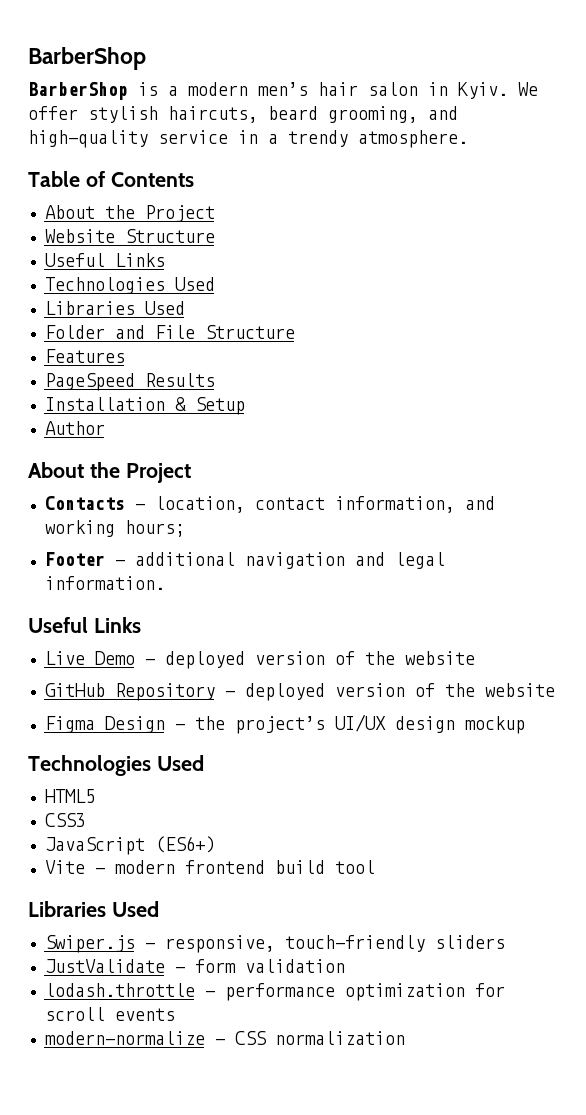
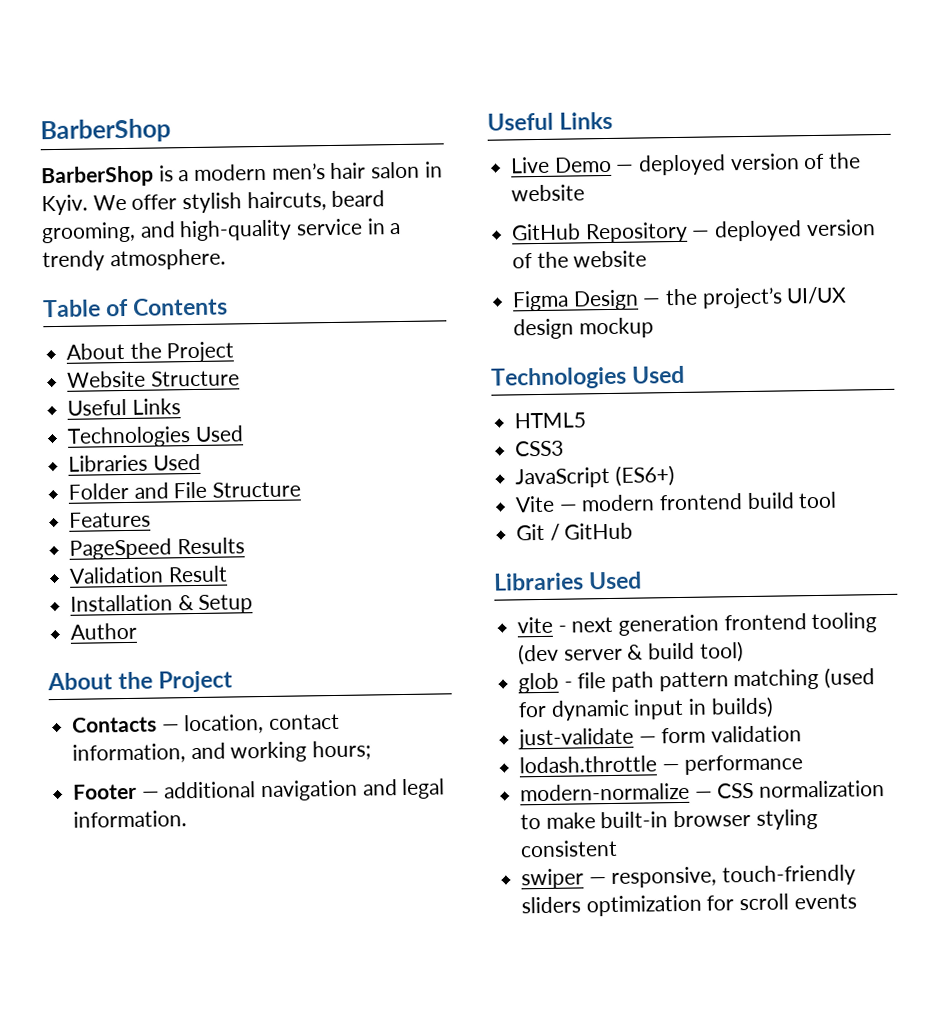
+ Validation Result
  Vite — modern frontend build tool
+ Git / GitHub
  Libraries Used
- Swiper.js — responsive, touch-friendly sliders
- JustValidate — form validation
+ vite - next generation frontend tooling (dev server & build tool)
+ glob - file path pattern matching (used for dynamic input in builds)
+ just-validate — form validation
- lodash.throttle — performance optimization for scroll events
+ lodash.throttle — performance
- modern-normalize — CSS normalization
+ modern-normalize — CSS normalization to make built-in browser styling consistent
+ swiper — responsive, touch-friendly sliders optimization for scroll events

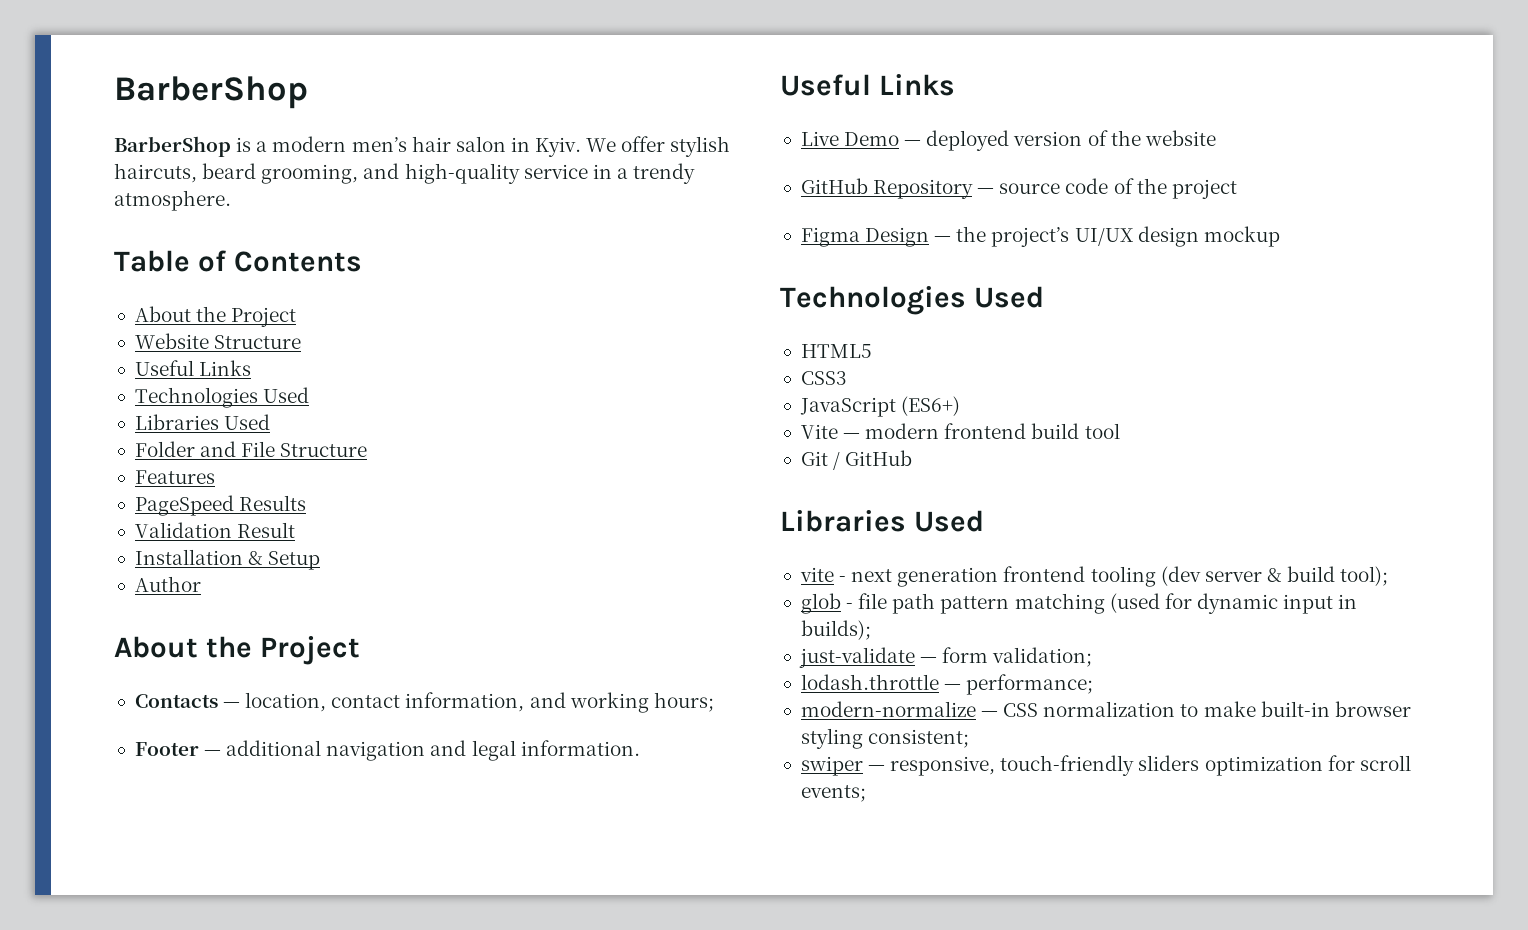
- GitHub Repository — deployed version of the website
+ GitHub Repository — source code of the project
- vite - next generation frontend tooling (dev server & build tool)
+ vite - next generation frontend tooling (dev server & build tool);
- glob - file path pattern matching (used for dynamic input in builds)
+ glob - file path pattern matching (used for dynamic input in builds);
- just-validate — form validation
+ just-validate — form validation;
- lodash.throttle — performance
+ lodash.throttle — performance;
- modern-normalize — CSS normalization to make built-in browser styling consistent
+ modern-normalize — CSS normalization to make built-in browser styling consistent;
- swiper — responsive, touch-friendly sliders optimization for scroll events
+ swiper — responsive, touch-friendly sliders optimization for scroll events;

